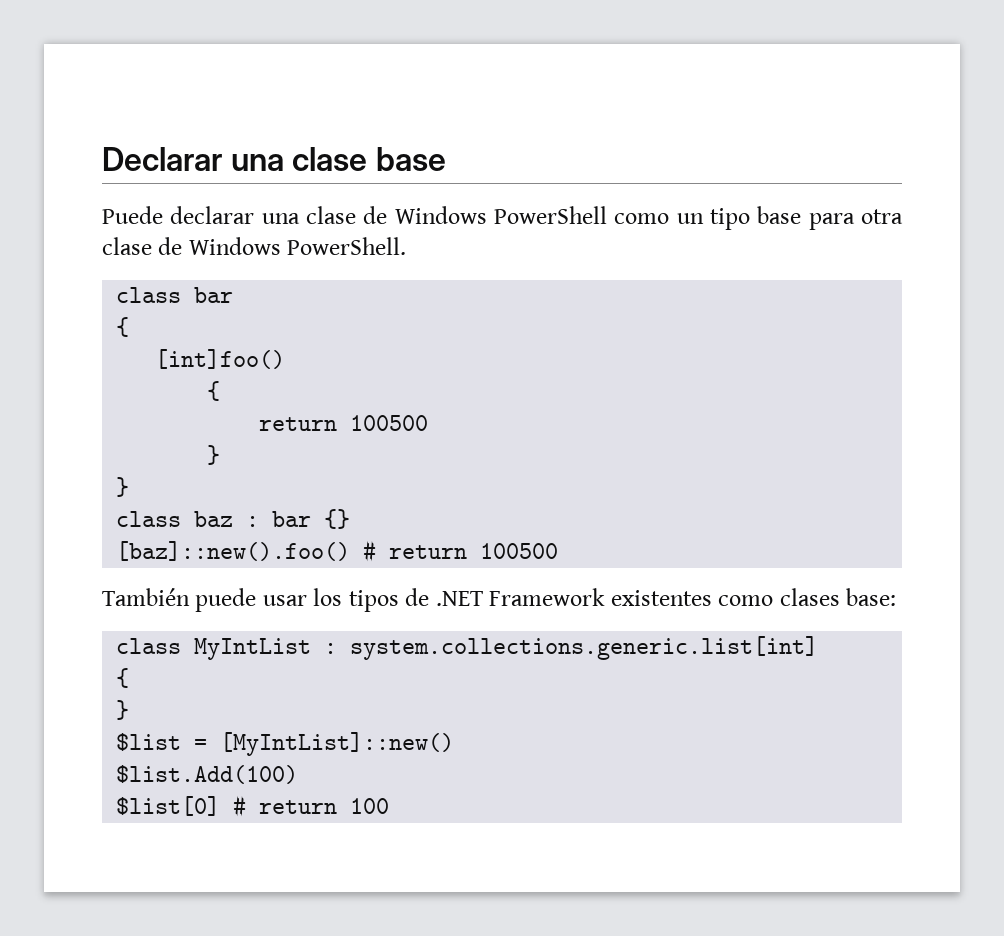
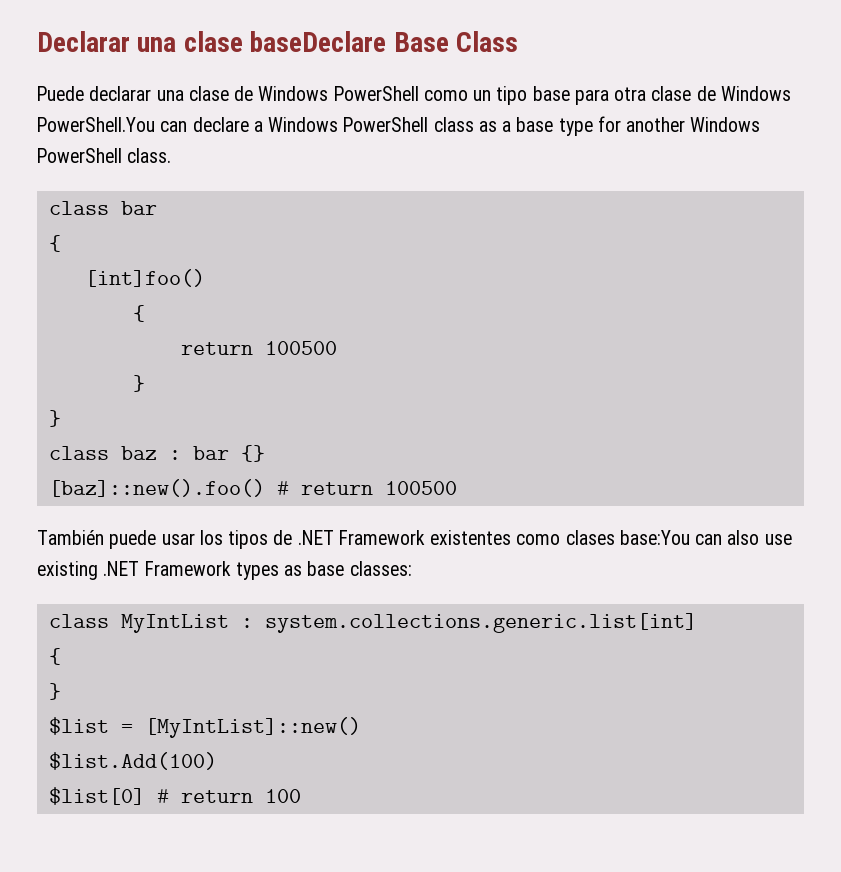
- Declarar una clase base
+ Declarar una clase baseDeclare Base Class
- Puede declarar una clase de Windows PowerShell como un tipo base para otra clase de Windows PowerShell.
+ Puede declarar una clase de Windows PowerShell como un tipo base para otra clase de Windows PowerShell.You can declare a Windows PowerShell class as a base type for another Windows PowerShell class.
- También puede usar los tipos de .NET Framework existentes como clases base:
+ También puede usar los tipos de .NET Framework existentes como clases base:You can also use existing .NET Framework types as base classes:

